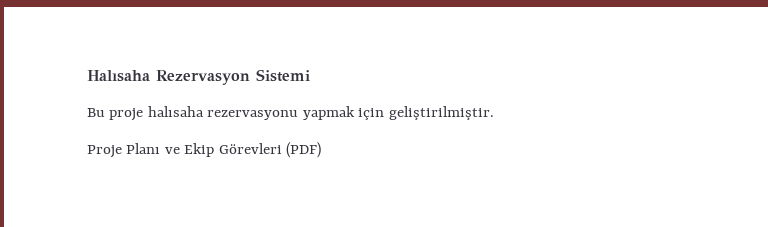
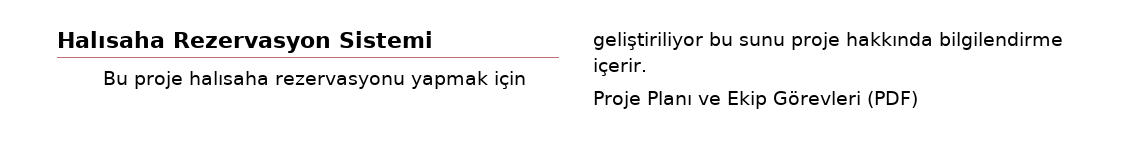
- Bu proje halısaha rezervasyonu yapmak için geliştirilmiştir.
+ Bu proje halısaha rezervasyonu yapmak için geliştiriliyor bu sunu proje hakkında bilgilendirme içerir.

